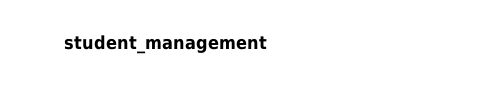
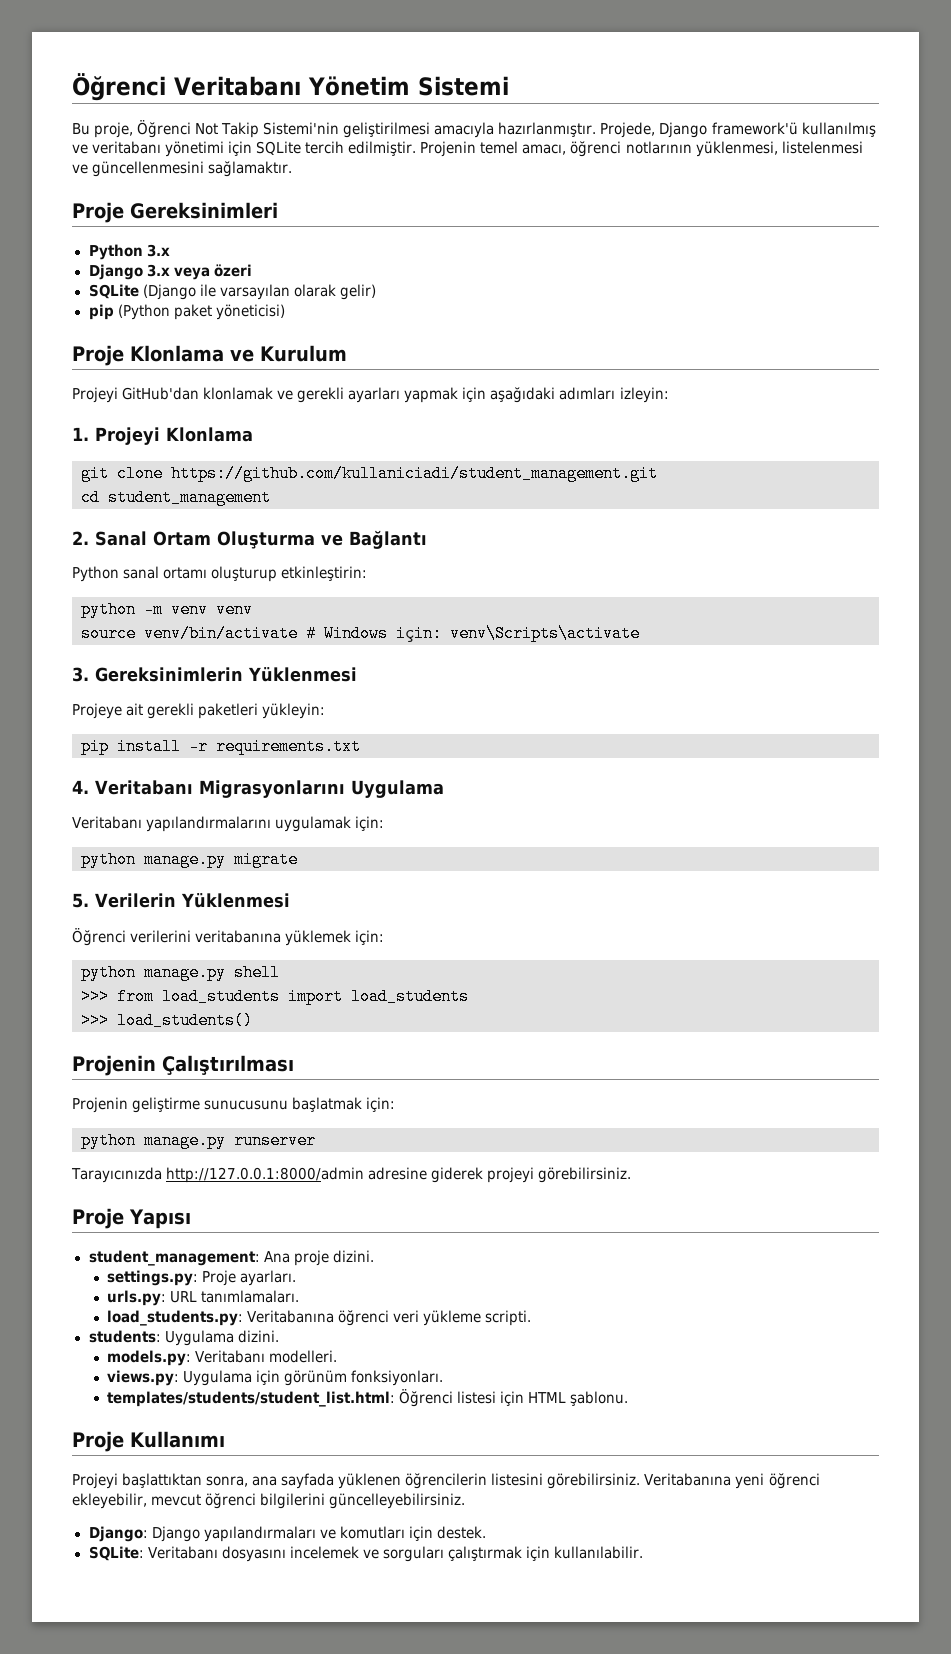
- student_management
+ Öğrenci Veritabanı Yönetim Sistemi
+ Bu proje, Öğrenci Not Takip Sistemi'nin geliştirilmesi amacıyla hazırlanmıştır. Projede, Django framework'ü kullanılmış ve veritabanı yönetimi için SQLite tercih edilmiştir. Projenin temel amacı, öğrenci notlarının yüklenmesi, listelenmesi ve güncellenmesini sağlamaktır.
+ Proje Gereksinimleri
+ Python 3.x
+ Django 3.x veya özeri
+ SQLite (Django ile varsayılan olarak gelir)
+ pip (Python paket yöneticisi)
+ Proje Klonlama ve Kurulum
+ Projeyi GitHub'dan klonlamak ve gerekli ayarları yapmak için aşağıdaki adımları izleyin:
+ 1. Projeyi Klonlama
+ git clone https://github.com/kullaniciadi/student_management.git
+ cd student_management
+ 2. Sanal Ortam Oluşturma ve Bağlantı
+ Python sanal ortamı oluşturup etkinleştirin:
+ python -m venv venv
+ source venv/bin/activate # Windows için: venv\Scripts\activate
+ 3. Gereksinimlerin Yüklenmesi
+ Projeye ait gerekli paketleri yükleyin:
+ pip install -r requirements.txt
+ 4. Veritabanı Migrasyonlarını Uygulama
+ Veritabanı yapılandırmalarını uygulamak için:
+ python manage.py migrate
+ 5. Verilerin Yüklenmesi
+ Öğrenci verilerini veritabanına yüklemek için:
+ python manage.py shell
+ >>> from load_students import load_students
+ >>> load_students()
+ Projenin Çalıştırılması
+ Projenin geliştirme sunucusunu başlatmak için:
+ python manage.py runserver
+ Tarayıcınızda http://127.0.0.1:8000/admin adresine giderek projeyi görebilirsiniz.
+ Proje Yapısı
+ student_management: Ana proje dizini.
+ settings.py: Proje ayarları.
+ urls.py: URL tanımlamaları.
+ load_students.py: Veritabanına öğrenci veri yükleme scripti.
+ students: Uygulama dizini.
+ models.py: Veritabanı modelleri.
+ views.py: Uygulama için görünüm fonksiyonları.
+ templates/students/student_list.html: Öğrenci listesi için HTML şablonu.
+ Proje Kullanımı
+ Projeyi başlattıktan sonra, ana sayfada yüklenen öğrencilerin listesini görebilirsiniz. Veritabanına yeni öğrenci ekleyebilir, mevcut öğrenci bilgilerini güncelleyebilirsiniz.
+ Django: Django yapılandırmaları ve komutları için destek.
+ SQLite: Veritabanı dosyasını incelemek ve sorguları çalıştırmak için kullanılabilir.

